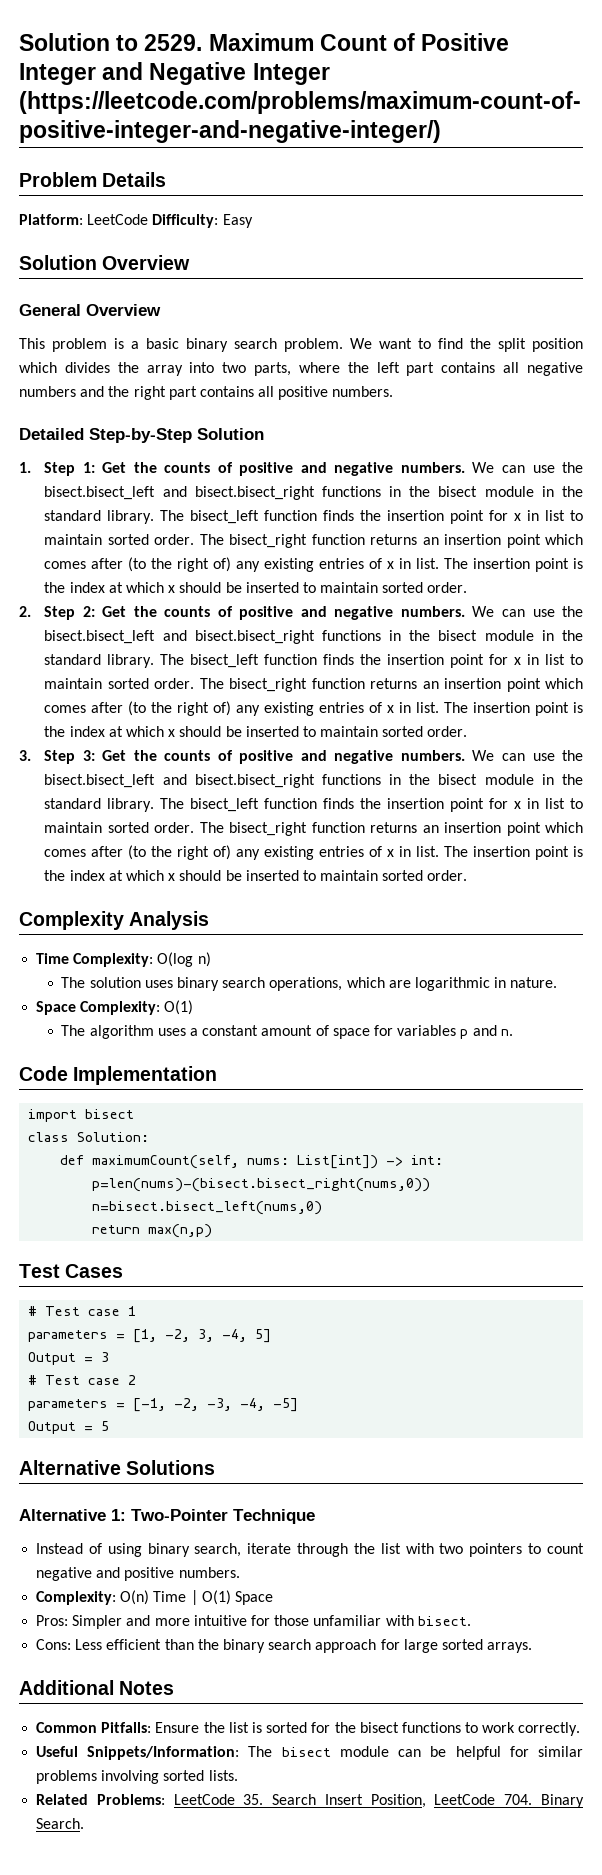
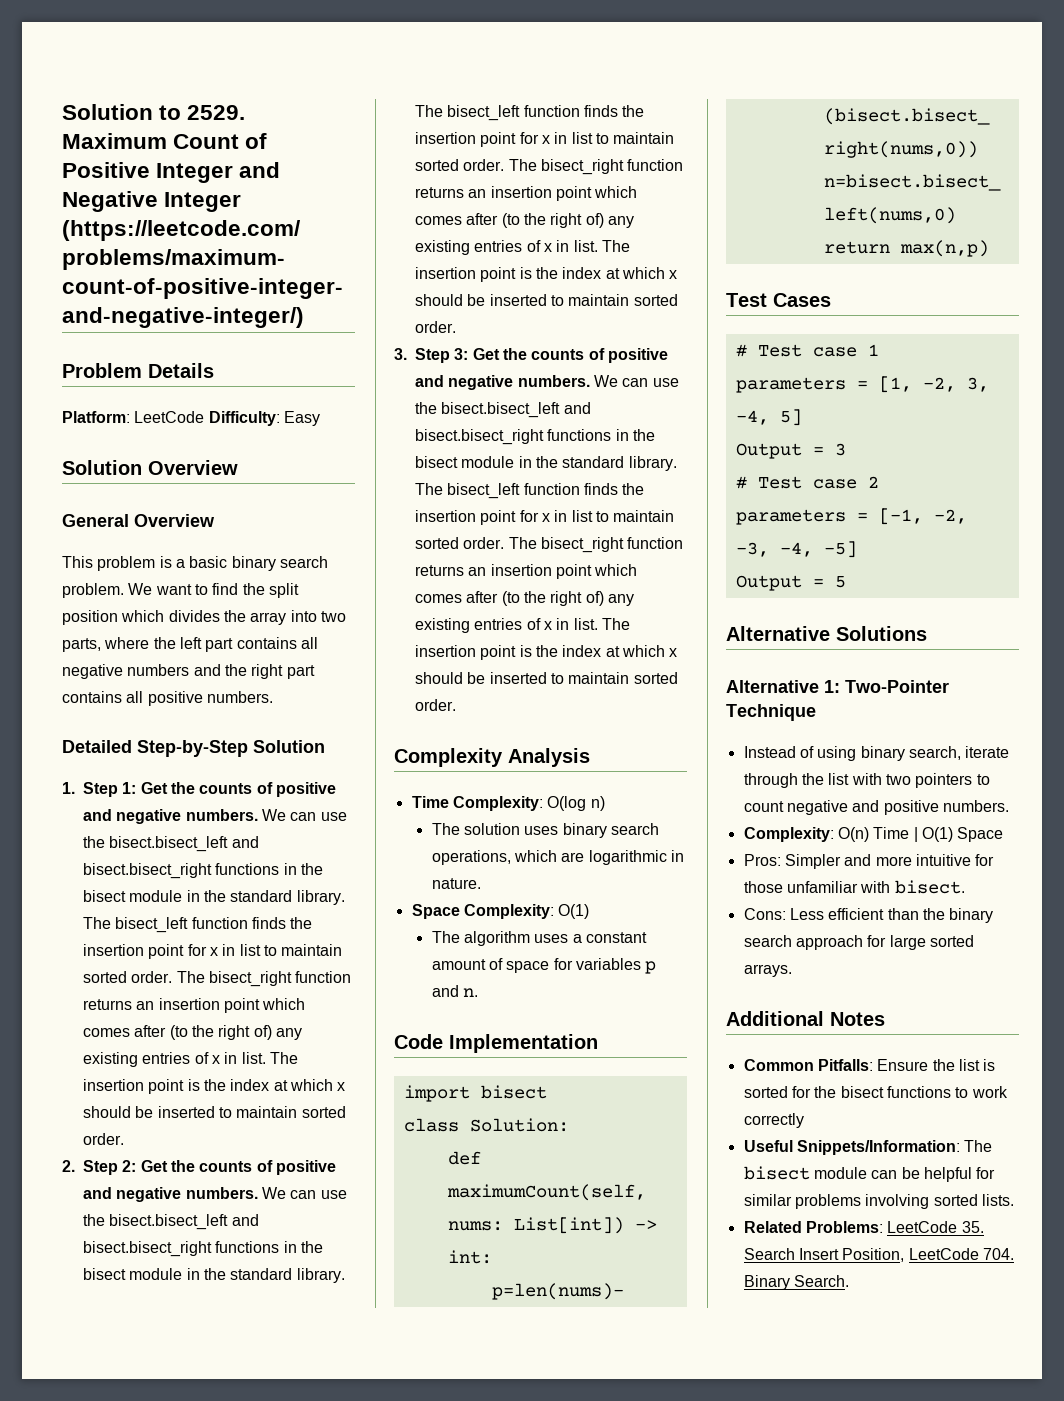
- Common Pitfalls: Ensure the list is sorted for the bisect functions to work correctly.
+ Common Pitfalls: Ensure the list is sorted for the bisect functions to work correctly

